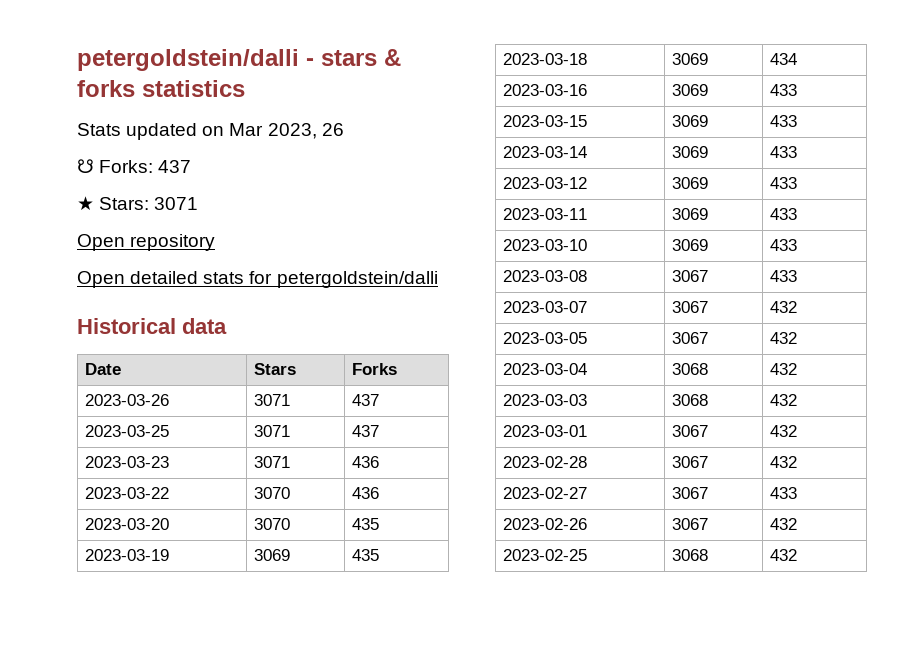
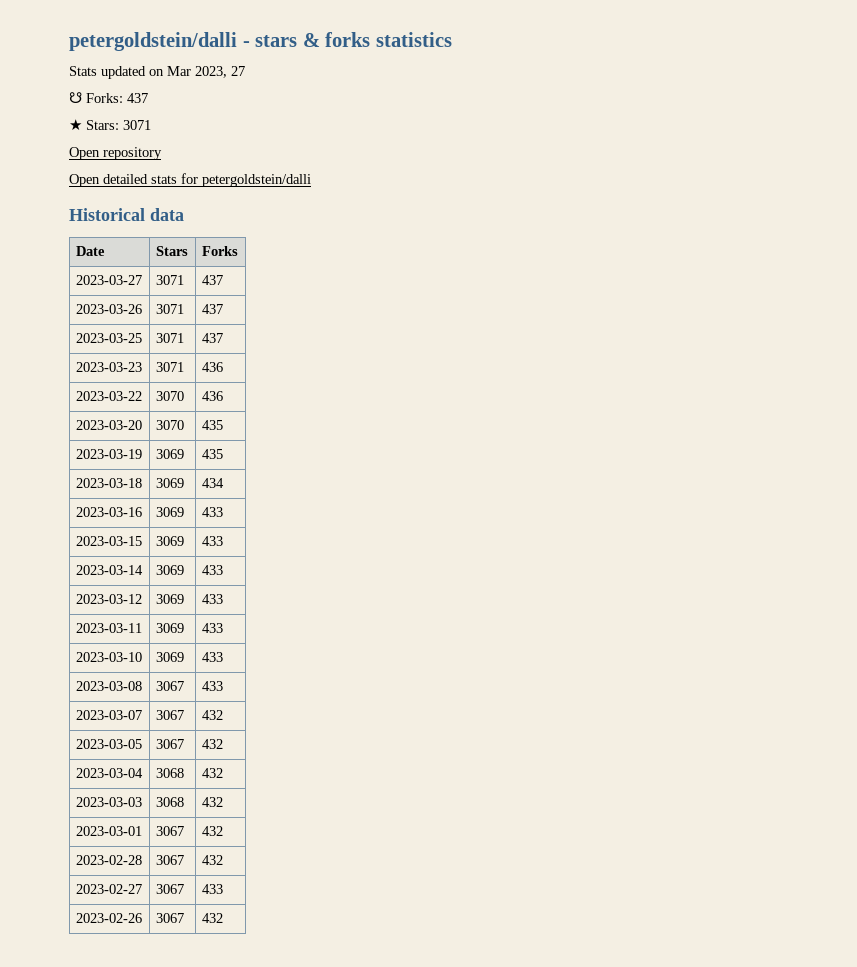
- Stats updated on Mar 2023, 26
+ Stats updated on Mar 2023, 27
+ 2023-03-27 | 3071 | 437
- 2023-02-25 | 3068 | 432

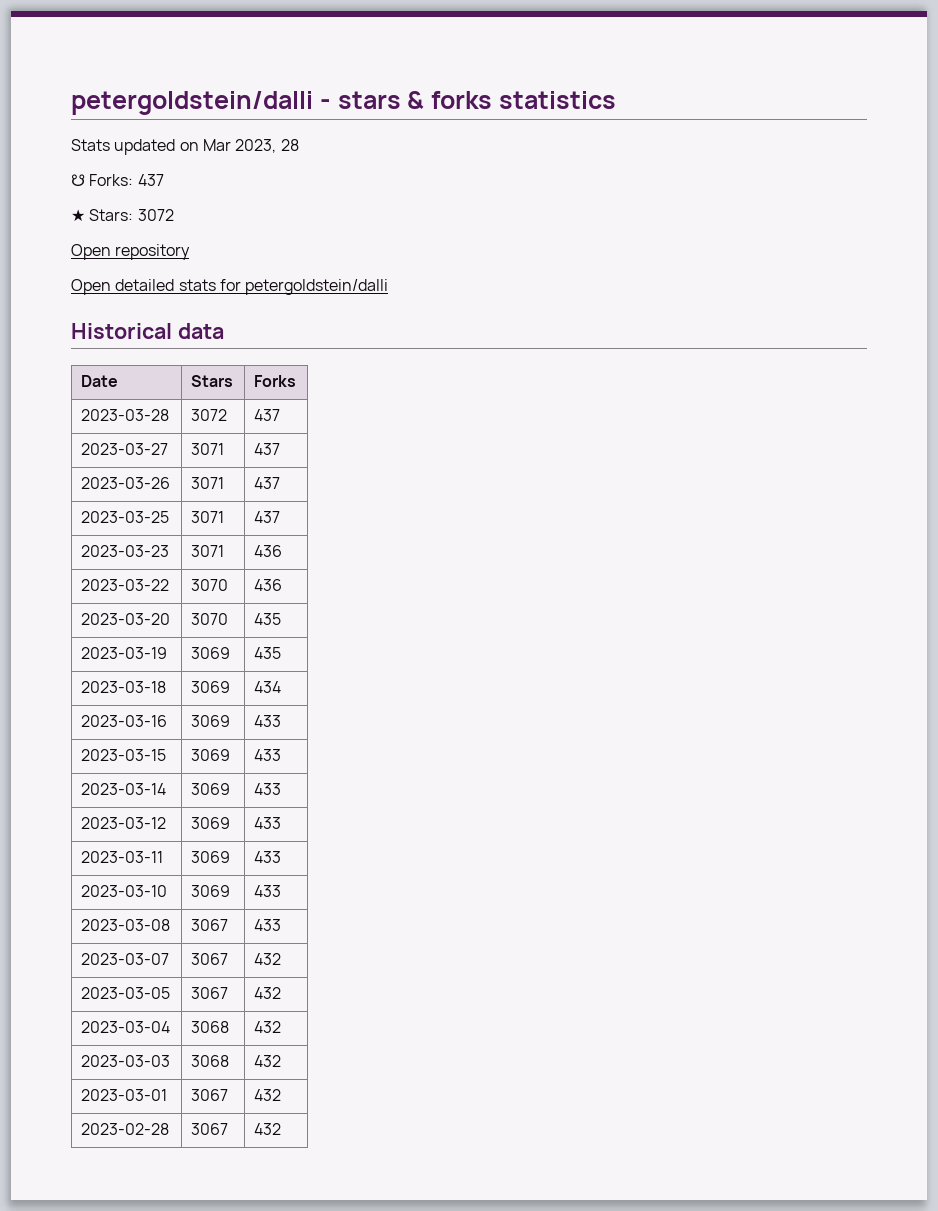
- Stats updated on Mar 2023, 27
+ Stats updated on Mar 2023, 28
- ★ Stars: 3071
+ ★ Stars: 3072
+ 2023-03-28 | 3072 | 437
- 2023-02-27 | 3067 | 433
- 2023-02-26 | 3067 | 432

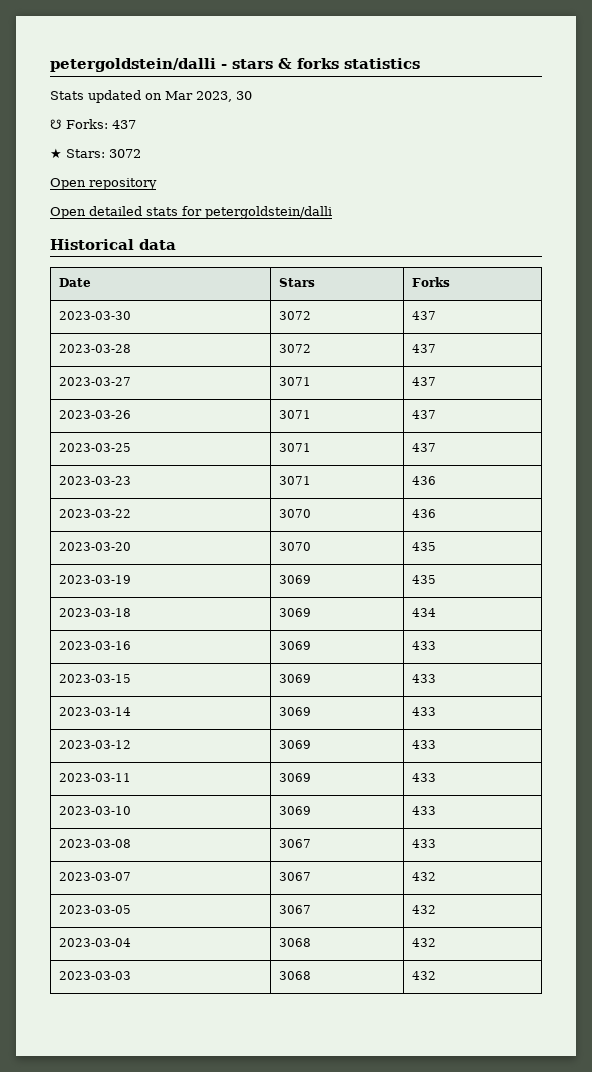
- Stats updated on Mar 2023, 28
+ Stats updated on Mar 2023, 30
+ 2023-03-30 | 3072 | 437
- 2023-03-01 | 3067 | 432
- 2023-02-28 | 3067 | 432

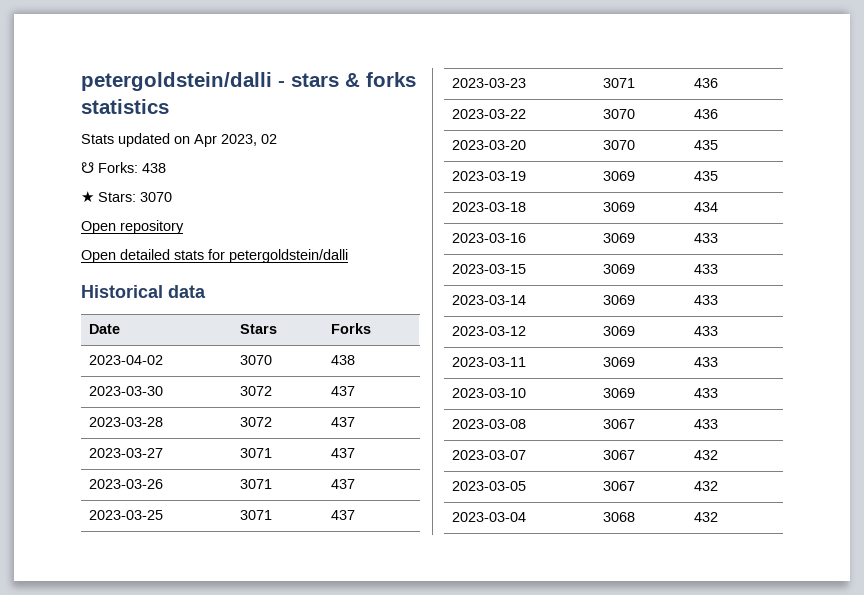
- Stats updated on Mar 2023, 30
+ Stats updated on Apr 2023, 02
- ☋ Forks: 437
+ ☋ Forks: 438
- ★ Stars: 3072
+ ★ Stars: 3070
+ 2023-04-02 | 3070 | 438
- 2023-03-03 | 3068 | 432

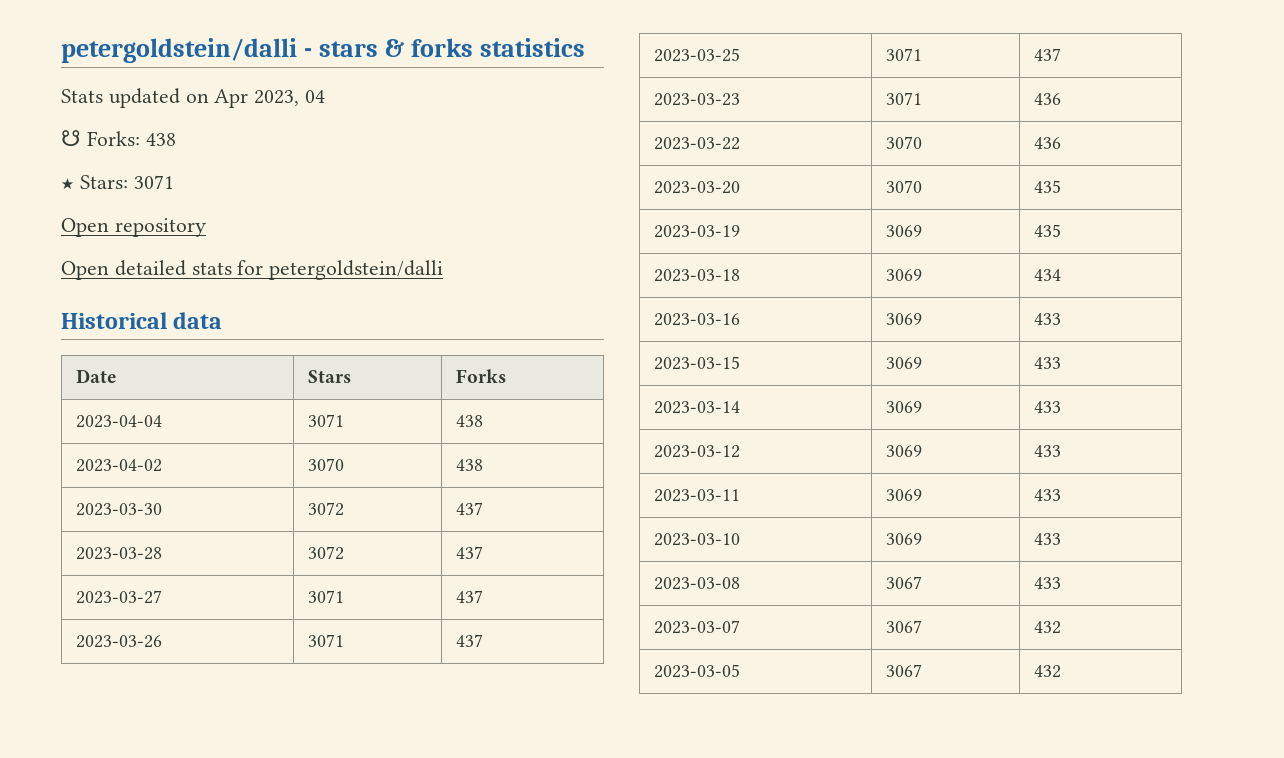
- Stats updated on Apr 2023, 02
+ Stats updated on Apr 2023, 04
- ★ Stars: 3070
+ ★ Stars: 3071
+ 2023-04-04 | 3071 | 438
- 2023-03-04 | 3068 | 432

